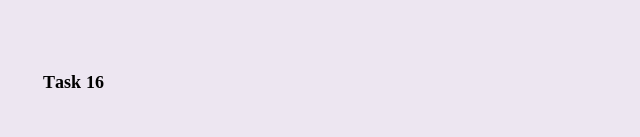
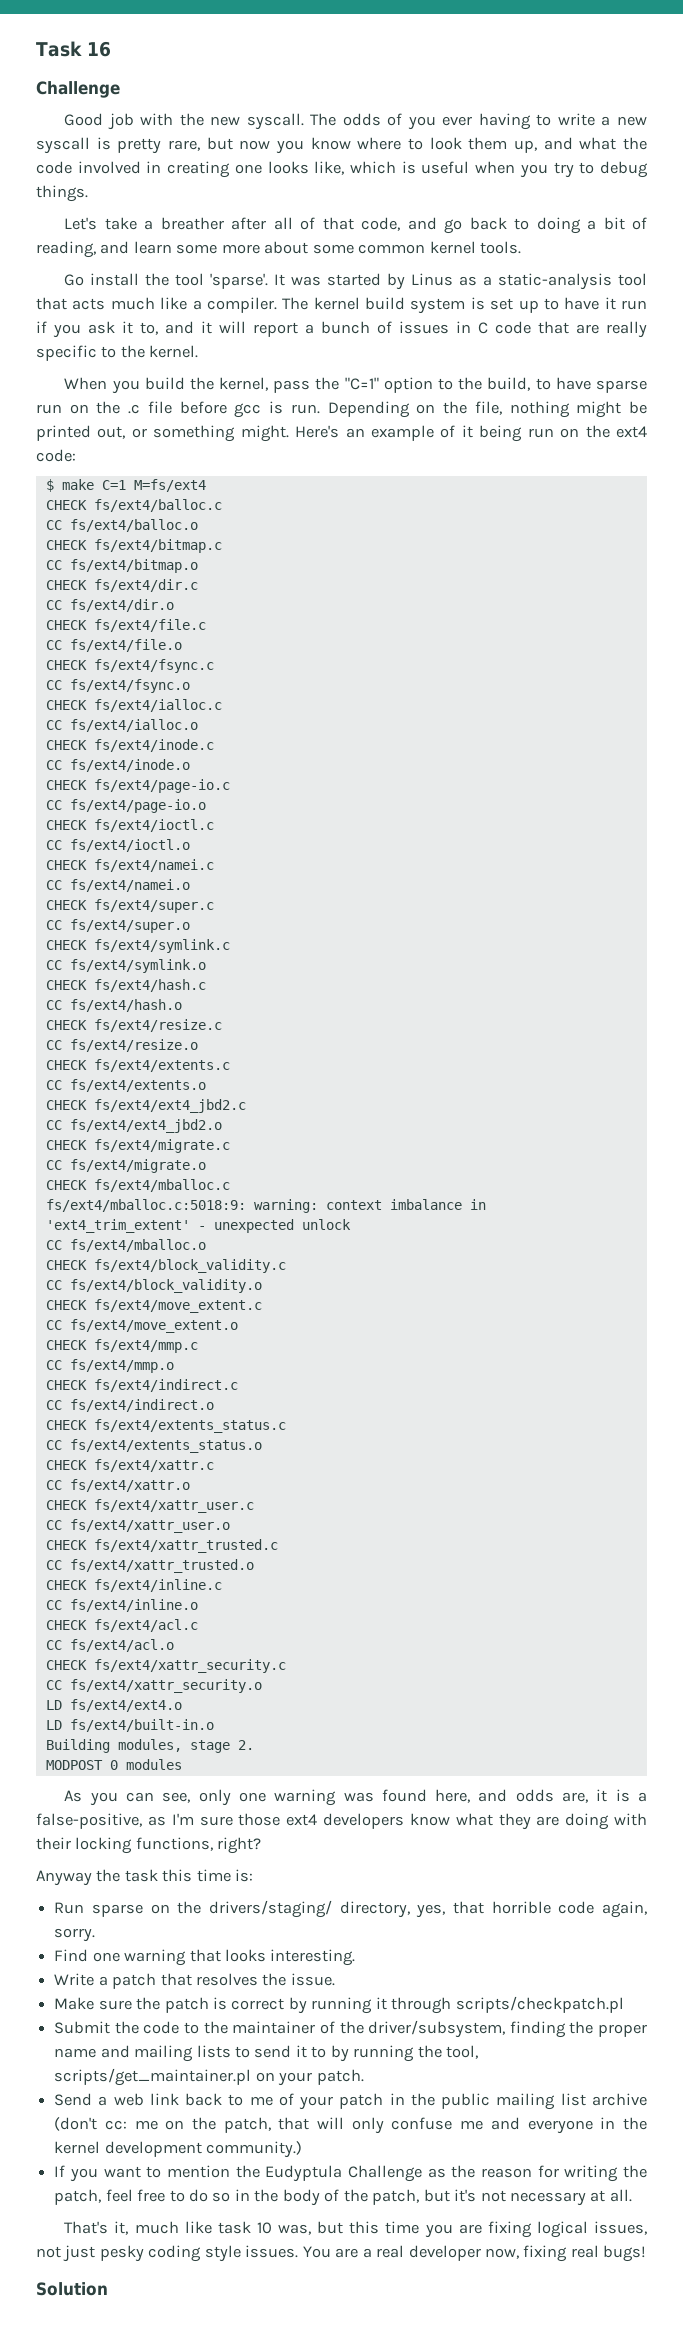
  Task 16
+ Challenge
+ Good job with the new syscall. The odds of you ever having to write a new syscall is pretty rare, but now you know where to look them up, and what the code involved in creating one looks like, which is useful when you try to debug things.
+ Let's take a breather after all of that code, and go back to doing a bit of reading, and learn some more about some common kernel tools.
+ Go install the tool 'sparse'. It was started by Linus as a static-analysis tool that acts much like a compiler. The kernel build system is set up to have it run if you ask it to, and it will report a bunch of issues in C code that are really specific to the kernel.
+ When you build the kernel, pass the "C=1" option to the build, to have sparse run on the .c file before gcc is run. Depending on the file, nothing might be printed out, or something might. Here's an example of it being run on the ext4 code:
+ $ make C=1 M=fs/ext4
+ CHECK fs/ext4/balloc.c
+ CC fs/ext4/balloc.o
+ CHECK fs/ext4/bitmap.c
+ CC fs/ext4/bitmap.o
+ CHECK fs/ext4/dir.c
+ CC fs/ext4/dir.o
+ CHECK fs/ext4/file.c
+ CC fs/ext4/file.o
+ CHECK fs/ext4/fsync.c
+ CC fs/ext4/fsync.o
+ CHECK fs/ext4/ialloc.c
+ CC fs/ext4/ialloc.o
+ CHECK fs/ext4/inode.c
+ CC fs/ext4/inode.o
+ CHECK fs/ext4/page-io.c
+ CC fs/ext4/page-io.o
+ CHECK fs/ext4/ioctl.c
+ CC fs/ext4/ioctl.o
+ CHECK fs/ext4/namei.c
+ CC fs/ext4/namei.o
+ CHECK fs/ext4/super.c
+ CC fs/ext4/super.o
+ CHECK fs/ext4/symlink.c
+ CC fs/ext4/symlink.o
+ CHECK fs/ext4/hash.c
+ CC fs/ext4/hash.o
+ CHECK fs/ext4/resize.c
+ CC fs/ext4/resize.o
+ CHECK fs/ext4/extents.c
+ CC fs/ext4/extents.o
+ CHECK fs/ext4/ext4_jbd2.c
+ CC fs/ext4/ext4_jbd2.o
+ CHECK fs/ext4/migrate.c
+ CC fs/ext4/migrate.o
+ CHECK fs/ext4/mballoc.c
+ fs/ext4/mballoc.c:5018:9: warning: context imbalance in 'ext4_trim_extent' - unexpected unlock
+ CC fs/ext4/mballoc.o
+ CHECK fs/ext4/block_validity.c
+ CC fs/ext4/block_validity.o
+ CHECK fs/ext4/move_extent.c
+ CC fs/ext4/move_extent.o
+ CHECK fs/ext4/mmp.c
+ CC fs/ext4/mmp.o
+ CHECK fs/ext4/indirect.c
+ CC fs/ext4/indirect.o
+ CHECK fs/ext4/extents_status.c
+ CC fs/ext4/extents_status.o
+ CHECK fs/ext4/xattr.c
+ CC fs/ext4/xattr.o
+ CHECK fs/ext4/xattr_user.c
+ CC fs/ext4/xattr_user.o
+ CHECK fs/ext4/xattr_trusted.c
+ CC fs/ext4/xattr_trusted.o
+ CHECK fs/ext4/inline.c
+ CC fs/ext4/inline.o
+ CHECK fs/ext4/acl.c
+ CC fs/ext4/acl.o
+ CHECK fs/ext4/xattr_security.c
+ CC fs/ext4/xattr_security.o
+ LD fs/ext4/ext4.o
+ LD fs/ext4/built-in.o
+ Building modules, stage 2.
+ MODPOST 0 modules
+ As you can see, only one warning was found here, and odds are, it is a false-positive, as I'm sure those ext4 developers know what they are doing with their locking functions, right?
+ Anyway the task this time is:
+ Run sparse on the drivers/staging/ directory, yes, that horrible code again, sorry.
+ Find one warning that looks interesting.
+ Write a patch that resolves the issue.
+ Make sure the patch is correct by running it through scripts/checkpatch.pl
+ Submit the code to the maintainer of the driver/subsystem, finding the proper name and mailing lists to send it to by running the tool, scripts/get_maintainer.pl on your patch.
+ Send a web link back to me of your patch in the public mailing list archive (don't cc: me on the patch, that will only confuse me and everyone in the kernel development community.)
+ If you want to mention the Eudyptula Challenge as the reason for writing the patch, feel free to do so in the body of the patch, but it's not necessary at all.
+ That's it, much like task 10 was, but this time you are fixing logical issues, not just pesky coding style issues. You are a real developer now, fixing real bugs!
+ Solution

